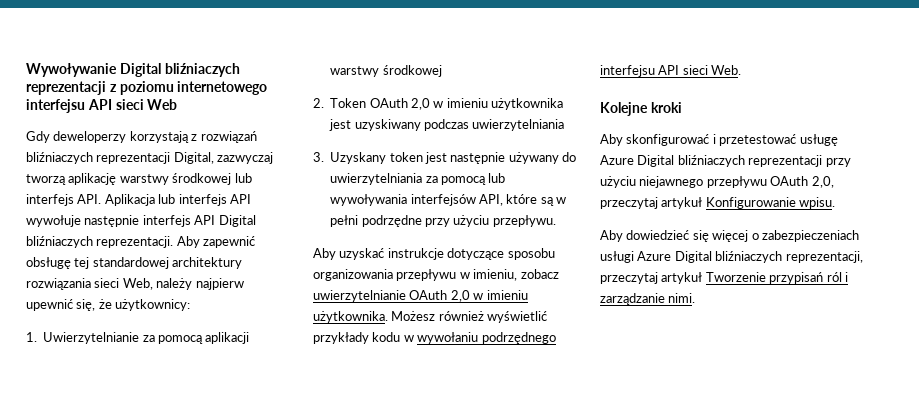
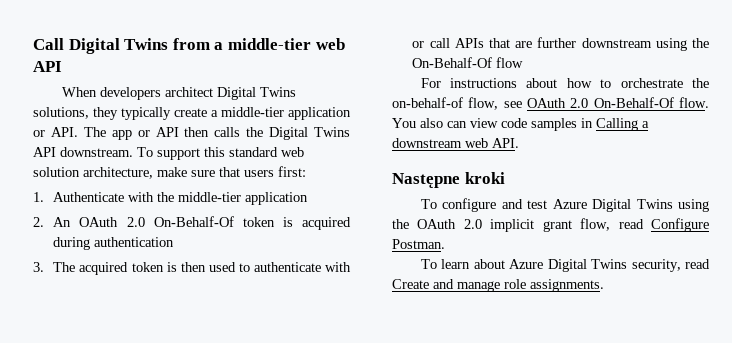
- Wywoływanie Digital bliźniaczych reprezentacji z poziomu internetowego interfejsu API sieci Web
- Gdy deweloperzy korzystają z rozwiązań bliźniaczych reprezentacji Digital, zazwyczaj tworzą aplikację warstwy środkowej lub interfejs API. Aplikacja lub interfejs API wywołuje następnie interfejs API Digital bliźniaczych reprezentacji. Aby zapewnić obsługę tej standardowej architektury rozwiązania sieci Web, należy najpierw upewnić się, że użytkownicy:
- 1. Uwierzytelnianie za pomocą aplikacji warstwy środkowej
- 2. Token OAuth 2,0 w imieniu użytkownika jest uzyskiwany podczas uwierzytelniania
- 3. Uzyskany token jest następnie używany do uwierzytelniania za pomocą lub wywoływania interfejsów API, które są w pełni podrzędne przy użyciu przepływu.
- Aby uzyskać instrukcje dotyczące sposobu organizowania przepływu w imieniu, zobacz uwierzytelnianie OAuth 2,0 w imieniu użytkownika. Możesz również wyświetlić przykłady kodu w wywołaniu podrzędnego interfejsu API sieci Web.
- Kolejne kroki
- Aby skonfigurować i przetestować usługę Azure Digital bliźniaczych reprezentacji przy użyciu niejawnego przepływu OAuth 2,0, przeczytaj artykuł Konfigurowanie wpisu.
- Aby dowiedzieć się więcej o zabezpieczeniach usługi Azure Digital bliźniaczych reprezentacji, przeczytaj artykuł Tworzenie przypisań ról i zarządzanie nimi.
+ Call Digital Twins from a middle-tier web API
+ When developers architect Digital Twins solutions, they typically create a middle-tier application or API. The app or API then calls the Digital Twins API downstream. To support this standard web solution architecture, make sure that users first:
+ 1. Authenticate with the middle-tier application
+ 2. An OAuth 2.0 On-Behalf-Of token is acquired during authentication
+ 3. The acquired token is then used to authenticate with or call APIs that are further downstream using the On-Behalf-Of flow
+ For instructions about how to orchestrate the on-behalf-of flow, see OAuth 2.0 On-Behalf-Of flow. You also can view code samples in Calling a downstream web API.
+ Następne kroki
+ To configure and test Azure Digital Twins using the OAuth 2.0 implicit grant flow, read Configure Postman.
+ To learn about Azure Digital Twins security, read Create and manage role assignments.

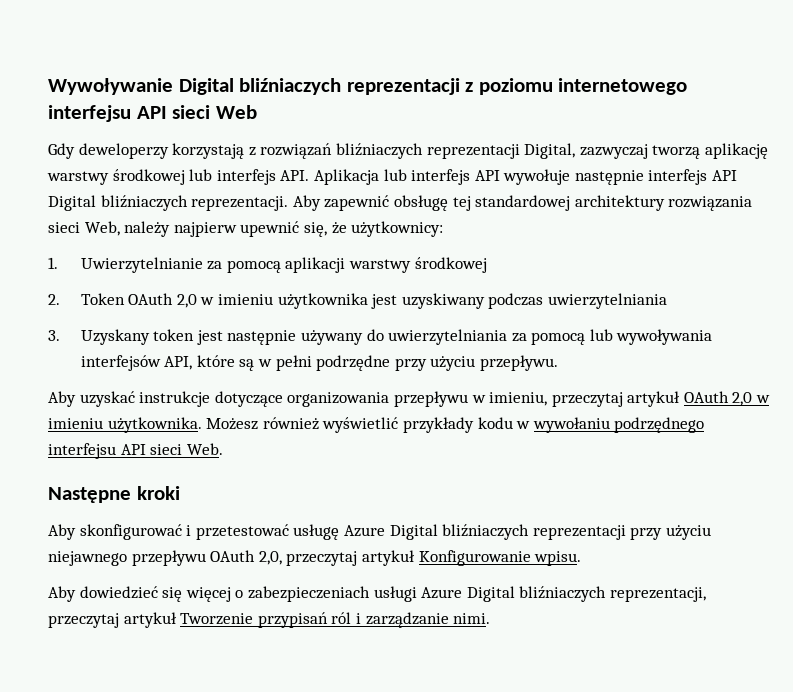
- Call Digital Twins from a middle-tier web API
- When developers architect Digital Twins solutions, they typically create a middle-tier application or API. The app or API then calls the Digital Twins API downstream. To support this standard web solution architecture, make sure that users first:
- 1. Authenticate with the middle-tier application
- 2. An OAuth 2.0 On-Behalf-Of token is acquired during authentication
- 3. The acquired token is then used to authenticate with or call APIs that are further downstream using the On-Behalf-Of flow
- For instructions about how to orchestrate the on-behalf-of flow, see OAuth 2.0 On-Behalf-Of flow. You also can view code samples in Calling a downstream web API.
+ Wywoływanie Digital bliźniaczych reprezentacji z poziomu internetowego interfejsu API sieci Web
+ Gdy deweloperzy korzystają z rozwiązań bliźniaczych reprezentacji Digital, zazwyczaj tworzą aplikację warstwy środkowej lub interfejs API. Aplikacja lub interfejs API wywołuje następnie interfejs API Digital bliźniaczych reprezentacji. Aby zapewnić obsługę tej standardowej architektury rozwiązania sieci Web, należy najpierw upewnić się, że użytkownicy:
+ 1. Uwierzytelnianie za pomocą aplikacji warstwy środkowej
+ 2. Token OAuth 2,0 w imieniu użytkownika jest uzyskiwany podczas uwierzytelniania
+ 3. Uzyskany token jest następnie używany do uwierzytelniania za pomocą lub wywoływania interfejsów API, które są w pełni podrzędne przy użyciu przepływu.
+ Aby uzyskać instrukcje dotyczące organizowania przepływu w imieniu, przeczytaj artykuł OAuth 2,0 w imieniu użytkownika. Możesz również wyświetlić przykłady kodu w wywołaniu podrzędnego interfejsu API sieci Web.
  Następne kroki
- To configure and test Azure Digital Twins using the OAuth 2.0 implicit grant flow, read Configure Postman.
- To learn about Azure Digital Twins security, read Create and manage role assignments.
+ Aby skonfigurować i przetestować usługę Azure Digital bliźniaczych reprezentacji przy użyciu niejawnego przepływu OAuth 2,0, przeczytaj artykuł Konfigurowanie wpisu.
+ Aby dowiedzieć się więcej o zabezpieczeniach usługi Azure Digital bliźniaczych reprezentacji, przeczytaj artykuł Tworzenie przypisań ról i zarządzanie nimi.

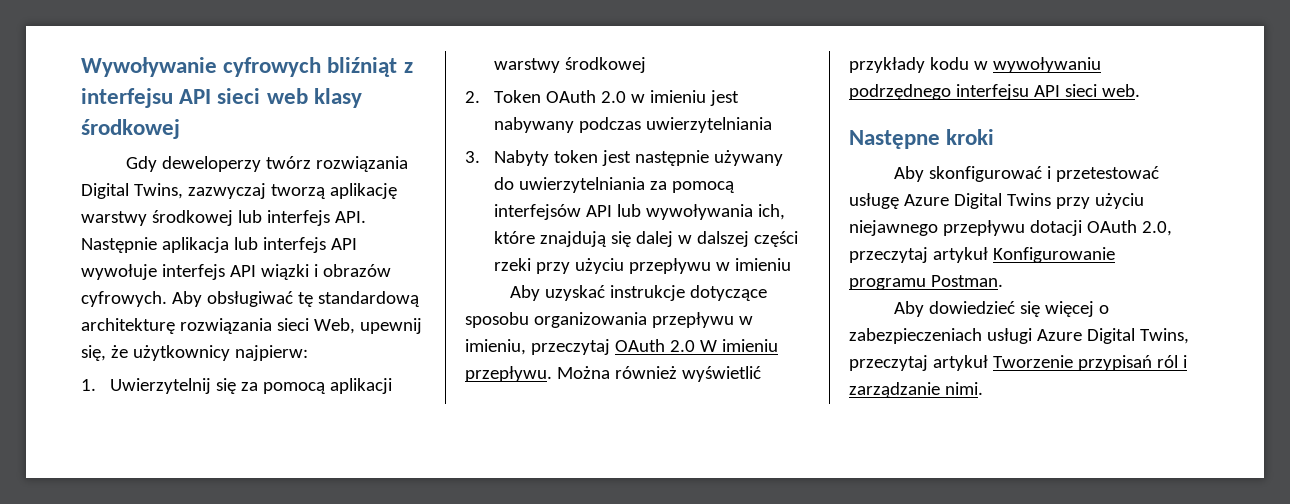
- Wywoływanie Digital bliźniaczych reprezentacji z poziomu internetowego interfejsu API sieci Web
- Gdy deweloperzy korzystają z rozwiązań bliźniaczych reprezentacji Digital, zazwyczaj tworzą aplikację warstwy środkowej lub interfejs API. Aplikacja lub interfejs API wywołuje następnie interfejs API Digital bliźniaczych reprezentacji. Aby zapewnić obsługę tej standardowej architektury rozwiązania sieci Web, należy najpierw upewnić się, że użytkownicy:
+ Wywoływanie cyfrowych bliźniąt z interfejsu API sieci web klasy środkowej
+ Gdy deweloperzy twórz rozwiązania Digital Twins, zazwyczaj tworzą aplikację warstwy środkowej lub interfejs API. Następnie aplikacja lub interfejs API wywołuje interfejs API wiązki i obrazów cyfrowych. Aby obsługiwać tę standardową architekturę rozwiązania sieci Web, upewnij się, że użytkownicy najpierw:
- 1. Uwierzytelnianie za pomocą aplikacji warstwy środkowej
+ 1. Uwierzytelnij się za pomocą aplikacji warstwy środkowej
- 2. Token OAuth 2,0 w imieniu użytkownika jest uzyskiwany podczas uwierzytelniania
+ 2. Token OAuth 2.0 w imieniu jest nabywany podczas uwierzytelniania
- 3. Uzyskany token jest następnie używany do uwierzytelniania za pomocą lub wywoływania interfejsów API, które są w pełni podrzędne przy użyciu przepływu.
+ 3. Nabyty token jest następnie używany do uwierzytelniania za pomocą interfejsów API lub wywoływania ich, które znajdują się dalej w dalszej części rzeki przy użyciu przepływu w imieniu
- Aby uzyskać instrukcje dotyczące organizowania przepływu w imieniu, przeczytaj artykuł OAuth 2,0 w imieniu użytkownika. Możesz również wyświetlić przykłady kodu w wywołaniu podrzędnego interfejsu API sieci Web.
+ Aby uzyskać instrukcje dotyczące sposobu organizowania przepływu w imieniu, przeczytaj OAuth 2.0 W imieniu przepływu. Można również wyświetlić przykłady kodu w wywoływaniu podrzędnego interfejsu API sieci web.
- Aby skonfigurować i przetestować usługę Azure Digital bliźniaczych reprezentacji przy użyciu niejawnego przepływu OAuth 2,0, przeczytaj artykuł Konfigurowanie wpisu.
+ Aby skonfigurować i przetestować usługę Azure Digital Twins przy użyciu niejawnego przepływu dotacji OAuth 2.0, przeczytaj artykuł Konfigurowanie programu Postman.
- Aby dowiedzieć się więcej o zabezpieczeniach usługi Azure Digital bliźniaczych reprezentacji, przeczytaj artykuł Tworzenie przypisań ról i zarządzanie nimi.
+ Aby dowiedzieć się więcej o zabezpieczeniach usługi Azure Digital Twins, przeczytaj artykuł Tworzenie przypisań ról i zarządzanie nimi.

